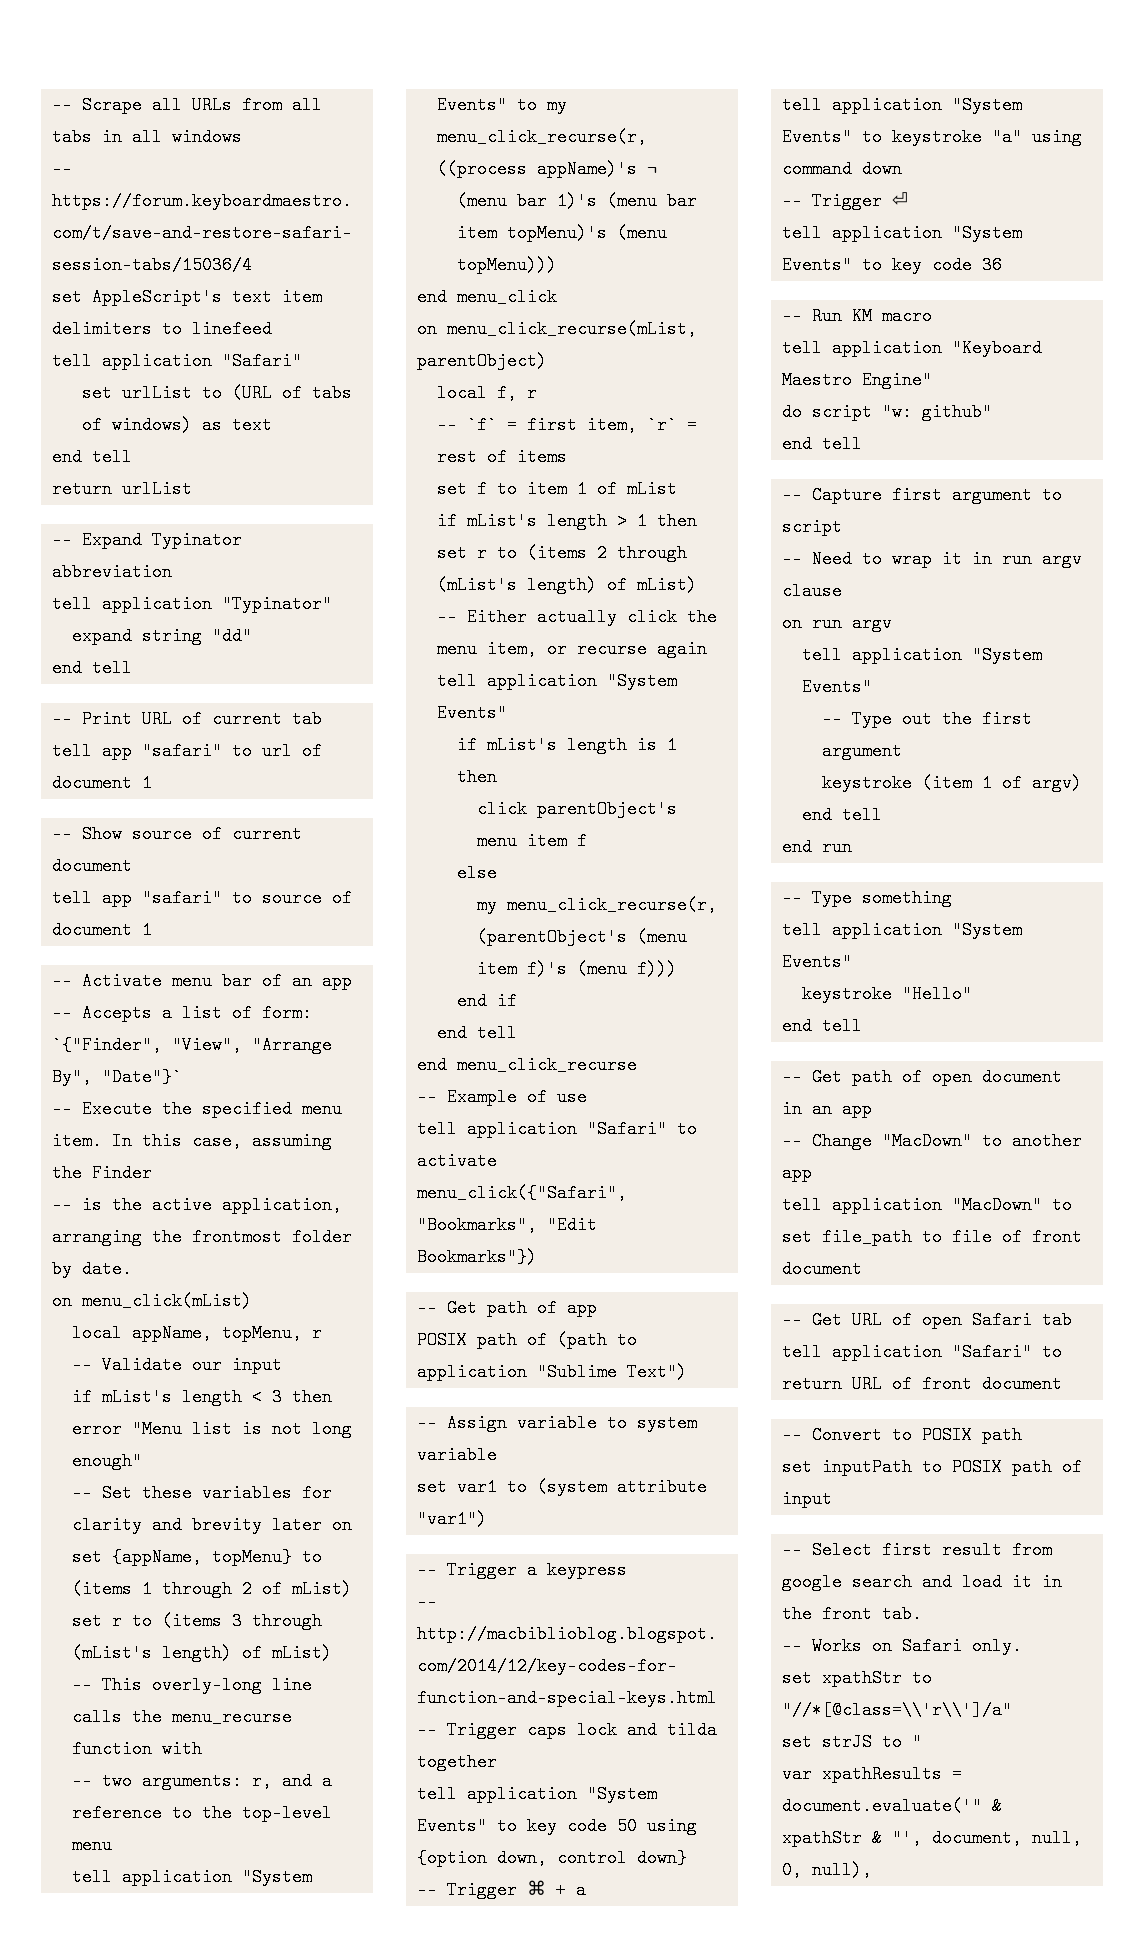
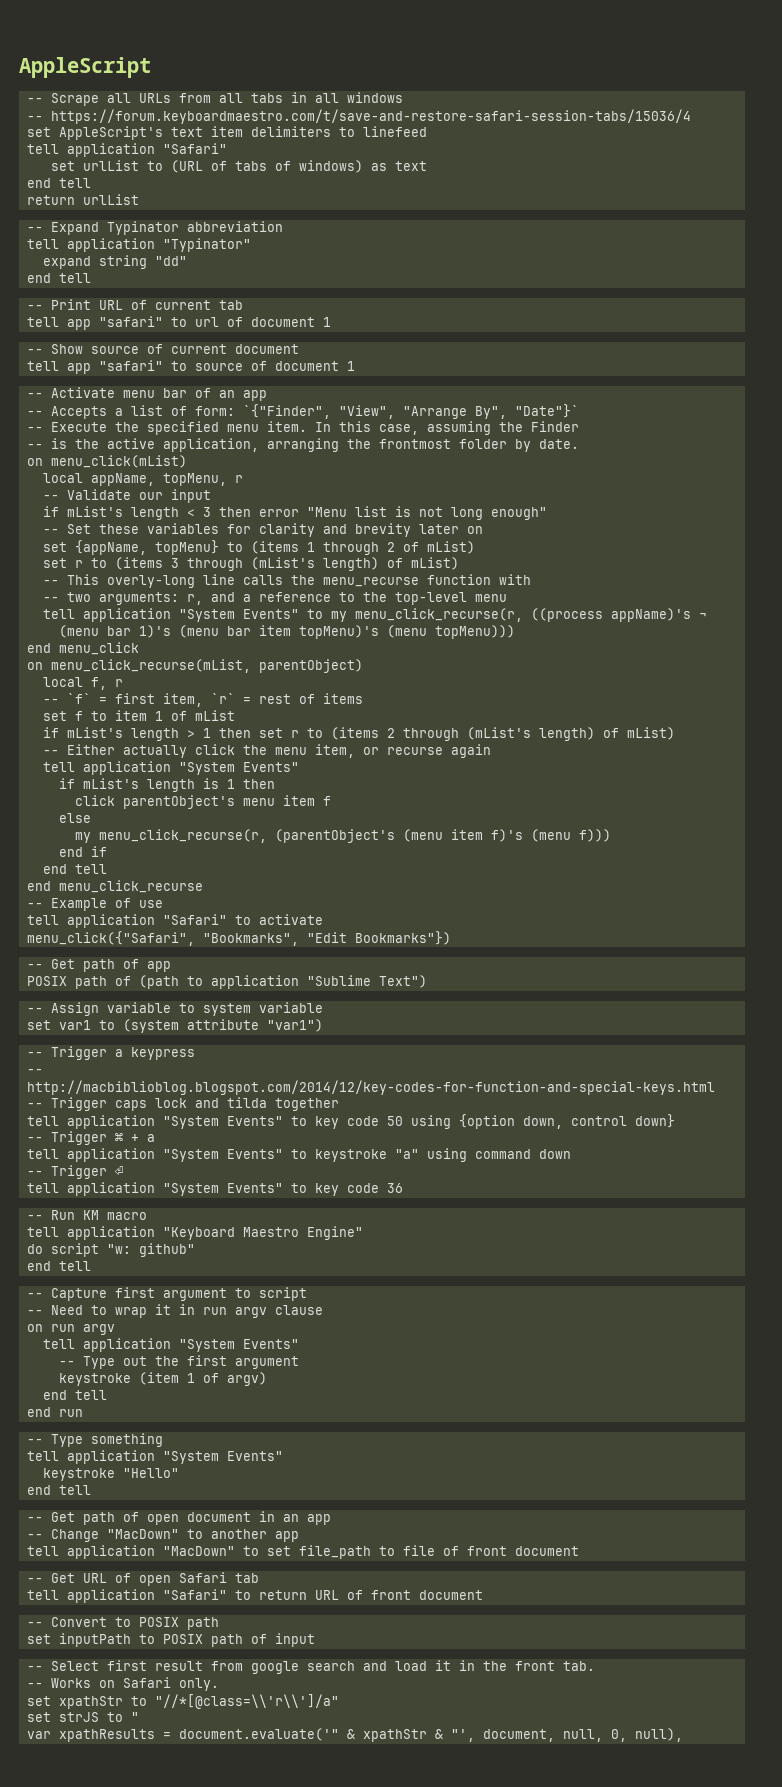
+ AppleScript

